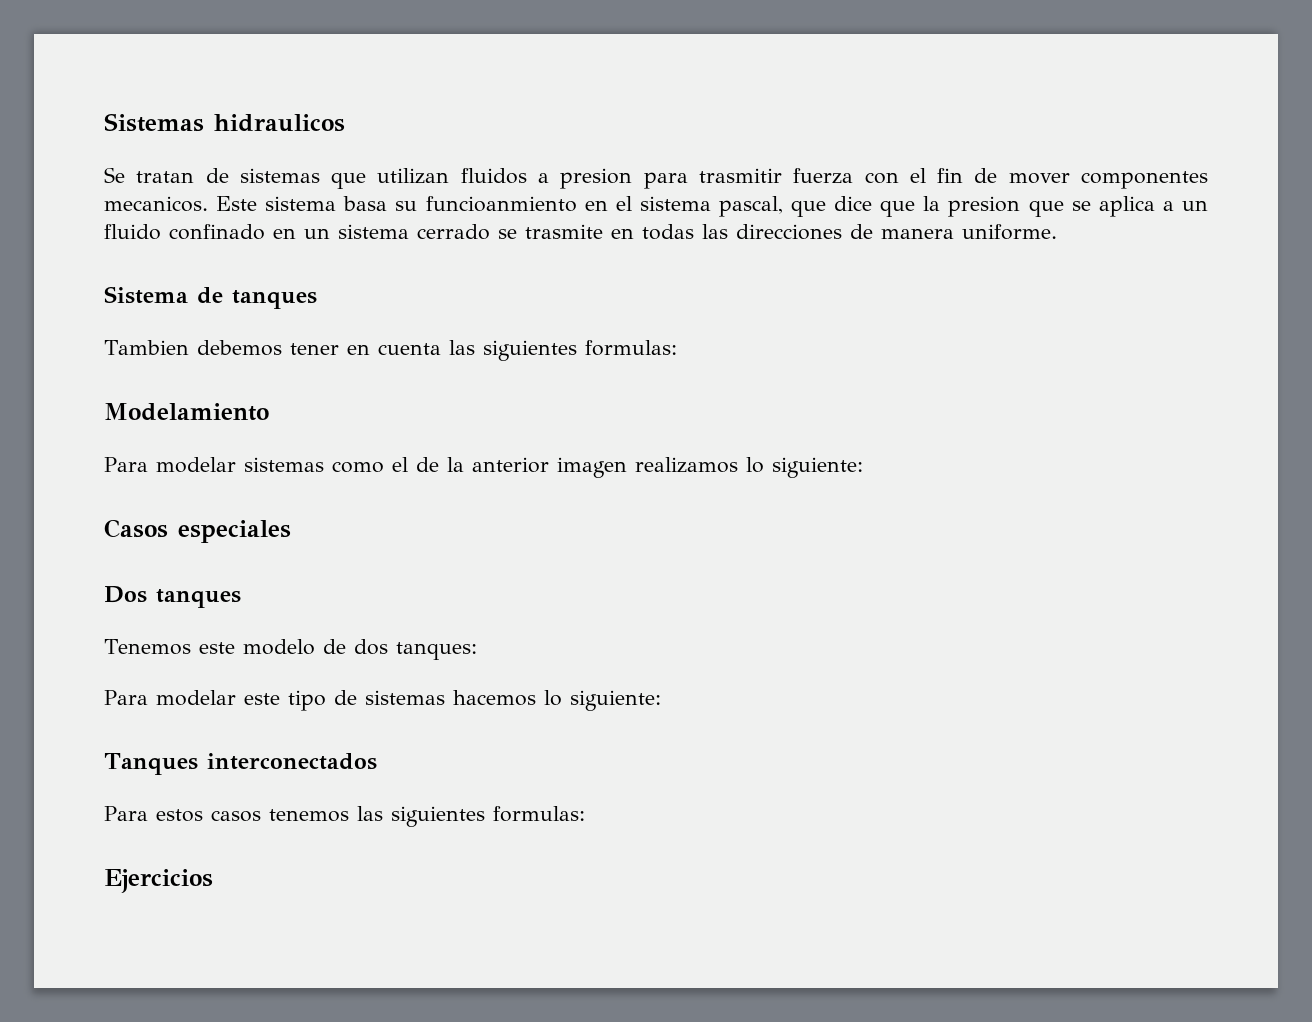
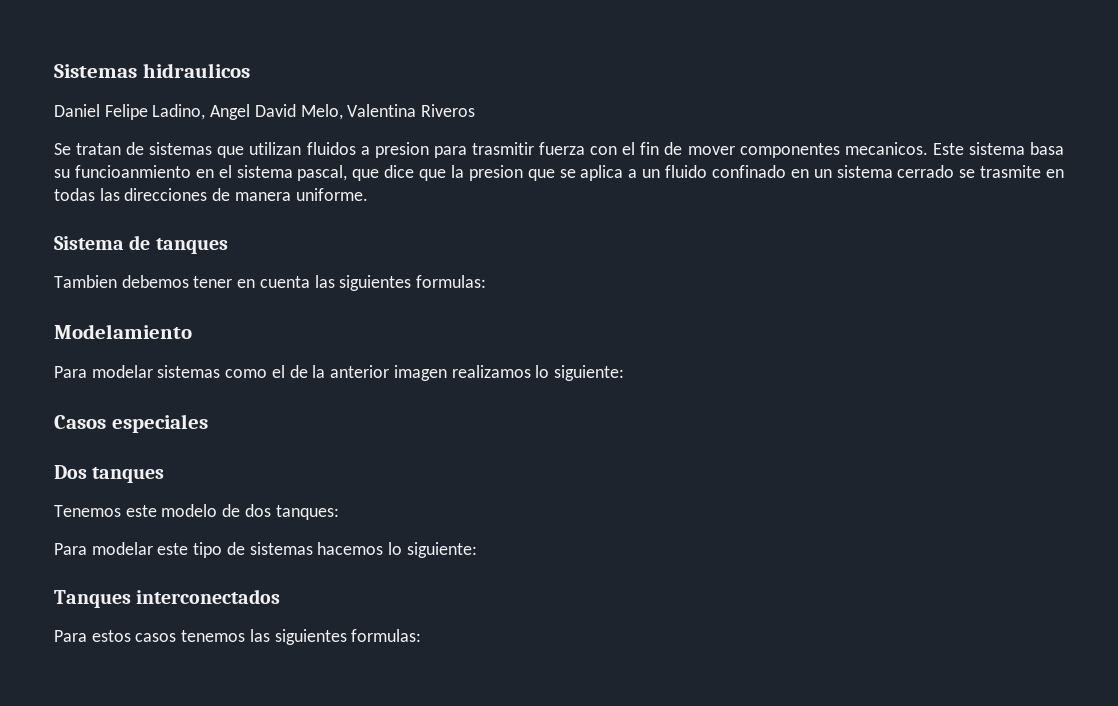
+ Daniel Felipe Ladino, Angel David Melo, Valentina Riveros
- Ejercicios

